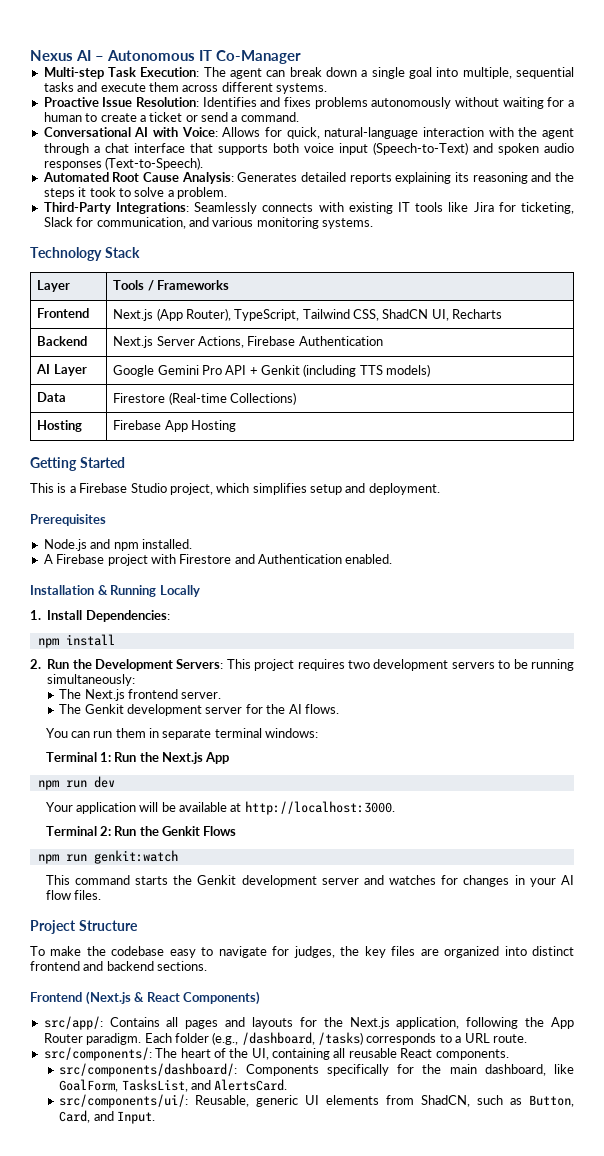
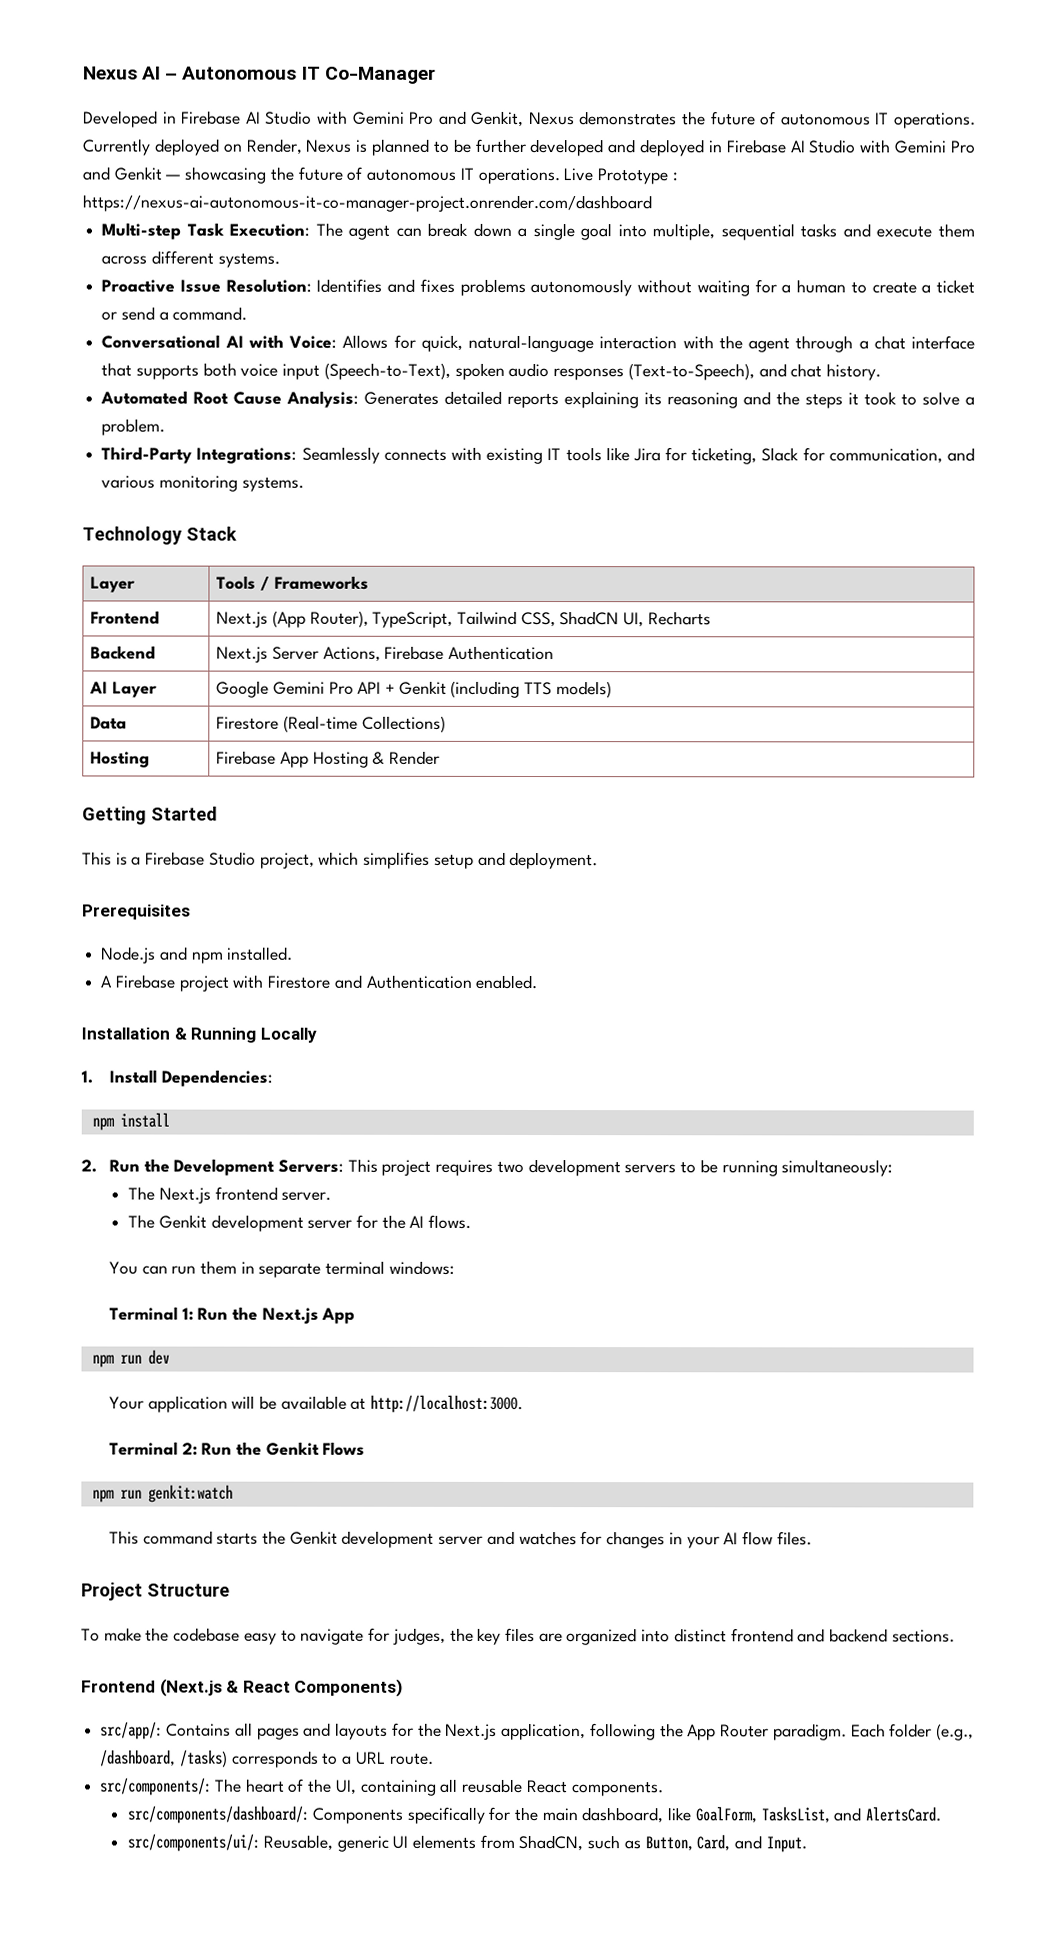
+ Developed in Firebase AI Studio with Gemini Pro and Genkit, Nexus demonstrates the future of autonomous IT operations. Currently deployed on Render, Nexus is planned to be further developed and deployed in Firebase AI Studio with Gemini Pro and Genkit — showcasing the future of autonomous IT operations. Live Prototype : https://nexus-ai-autonomous-it-co-manager-project.onrender.com/dashboard
- Conversational AI with Voice: Allows for quick, natural-language interaction with the agent through a chat interface that supports both voice input (Speech-to-Text) and spoken audio responses (Text-to-Speech).
+ Conversational AI with Voice: Allows for quick, natural-language interaction with the agent through a chat interface that supports both voice input (Speech-to-Text), spoken audio responses (Text-to-Speech), and chat history.
- Hosting | Firebase App Hosting
+ Hosting | Firebase App Hosting & Render

